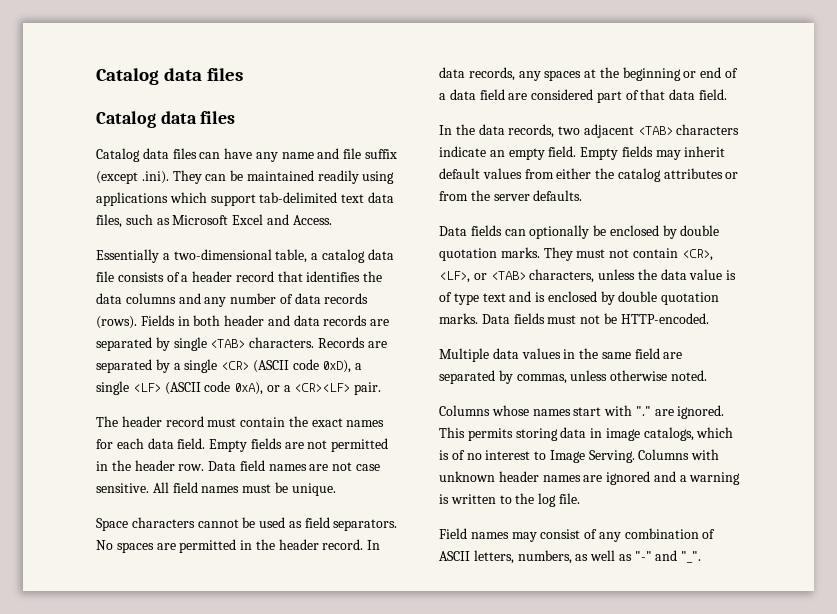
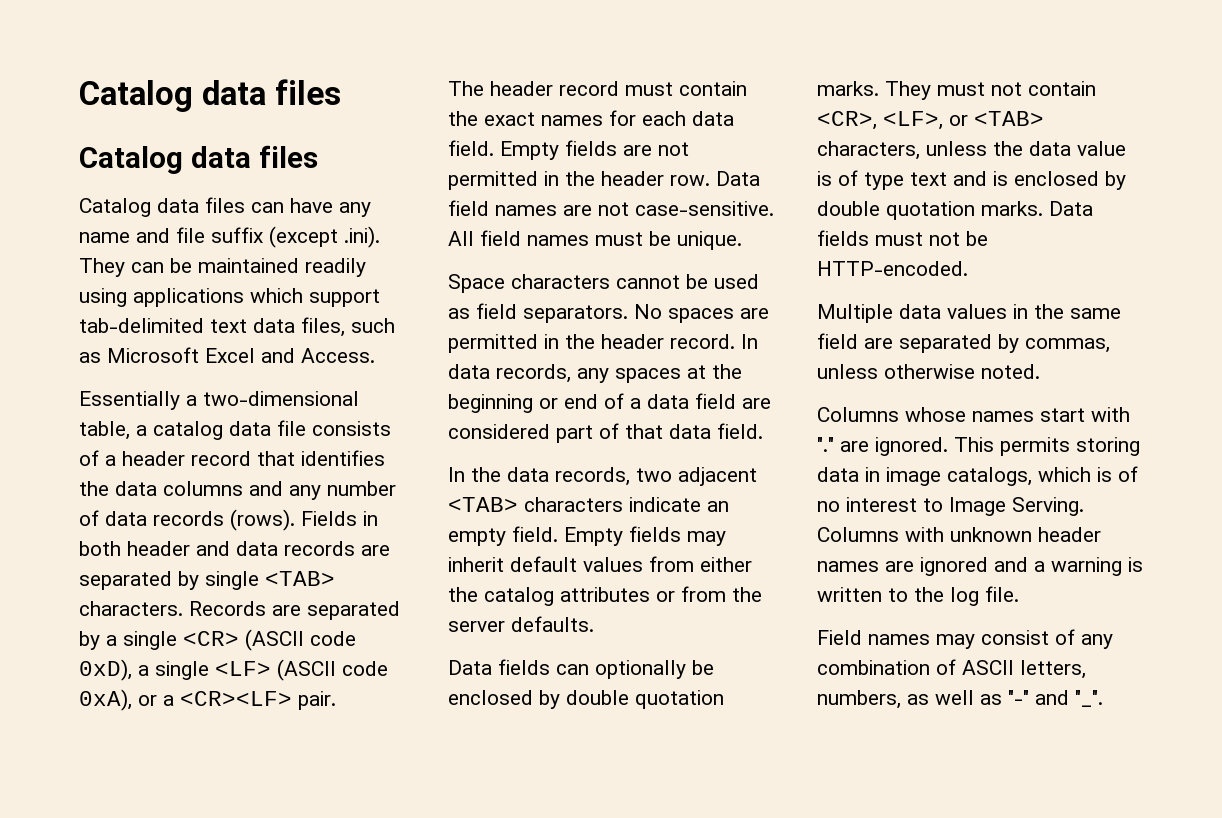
- Data field names are not case sensitive.
+ Data field names are not case-sensitive.

